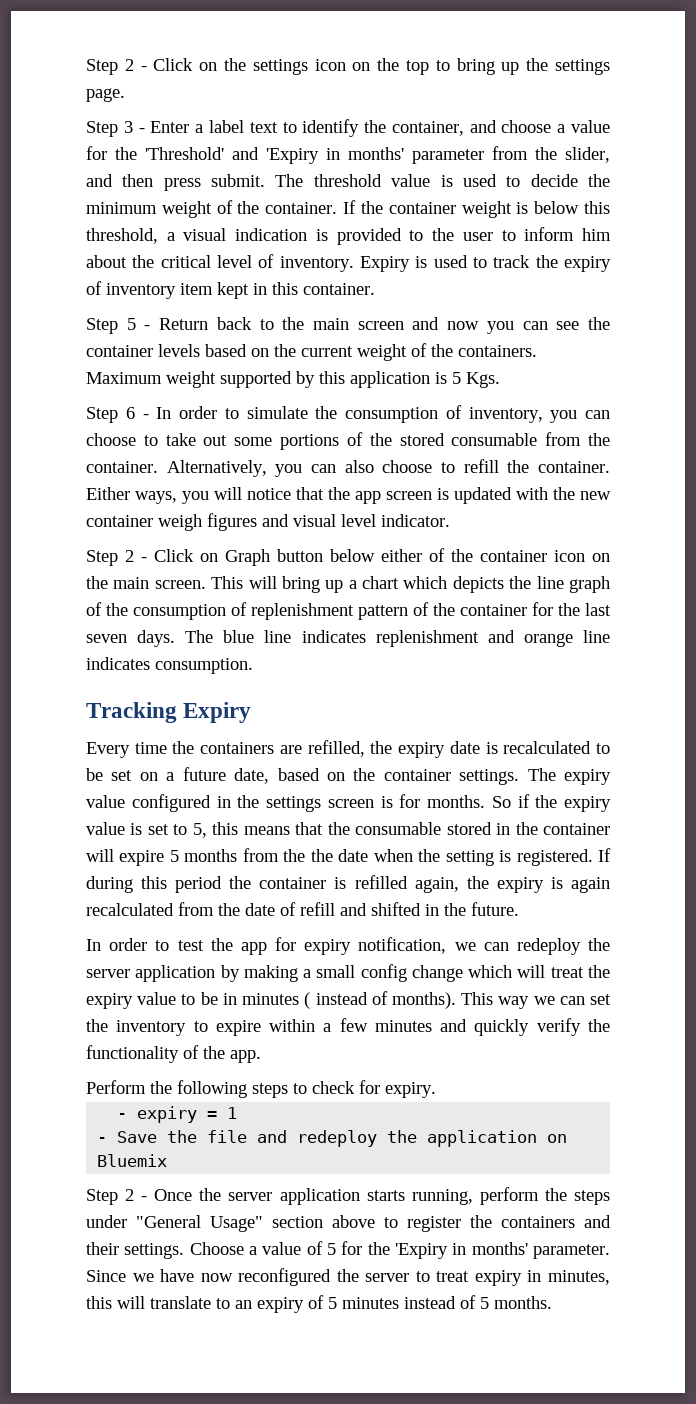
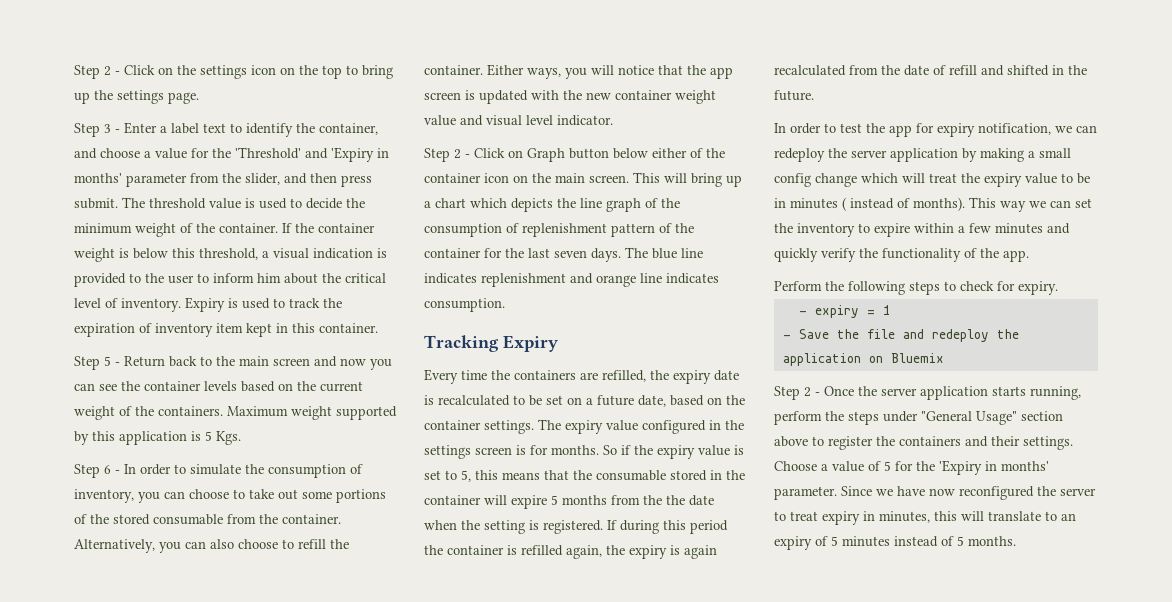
- Expiry is used to track the expiry of inventory item kept in this container.
+ Expiry is used to track the expiration of inventory item kept in this container.
- Either ways, you will notice that the app screen is updated with the new container weigh figures and visual level indicator.
+ Either ways, you will notice that the app screen is updated with the new container weight value and visual level indicator.

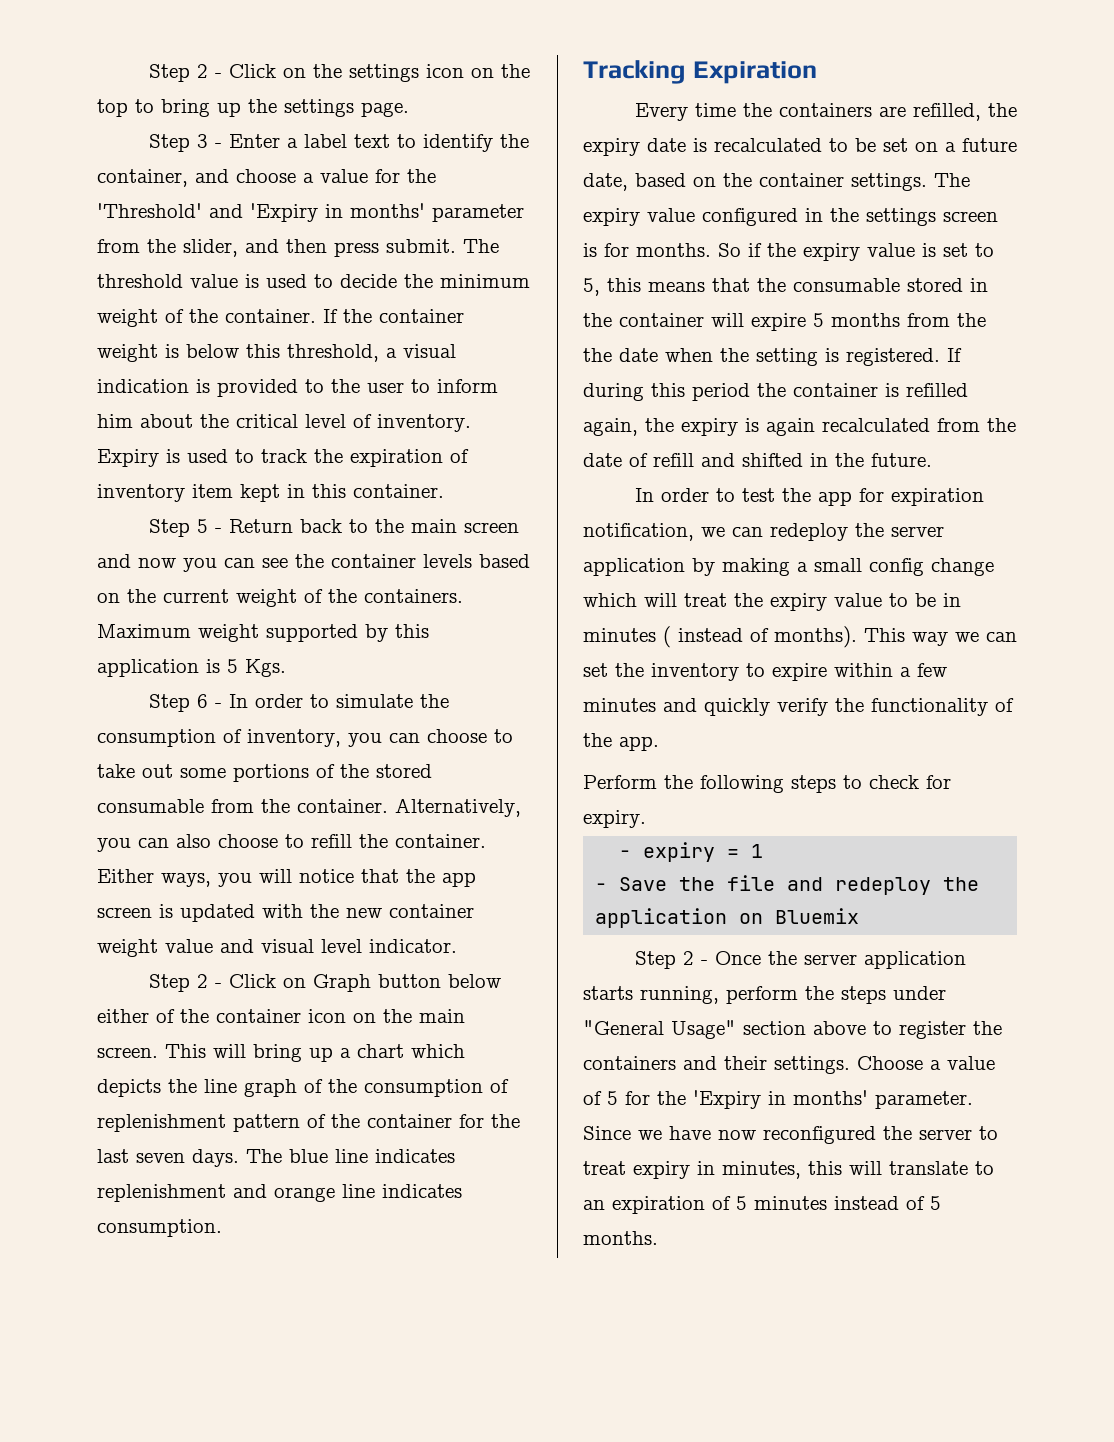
- Tracking Expiry
+ Tracking Expiration
- In order to test the app for expiry notification, we can redeploy the server application by making a small config change which will treat the expiry value to be in minutes ( instead of months).
+ In order to test the app for expiration notification, we can redeploy the server application by making a small config change which will treat the expiry value to be in minutes ( instead of months).
- Since we have now reconfigured the server to treat expiry in minutes, this will translate to an expiry of 5 minutes instead of 5 months.
+ Since we have now reconfigured the server to treat expiry in minutes, this will translate to an expiration of 5 minutes instead of 5 months.

